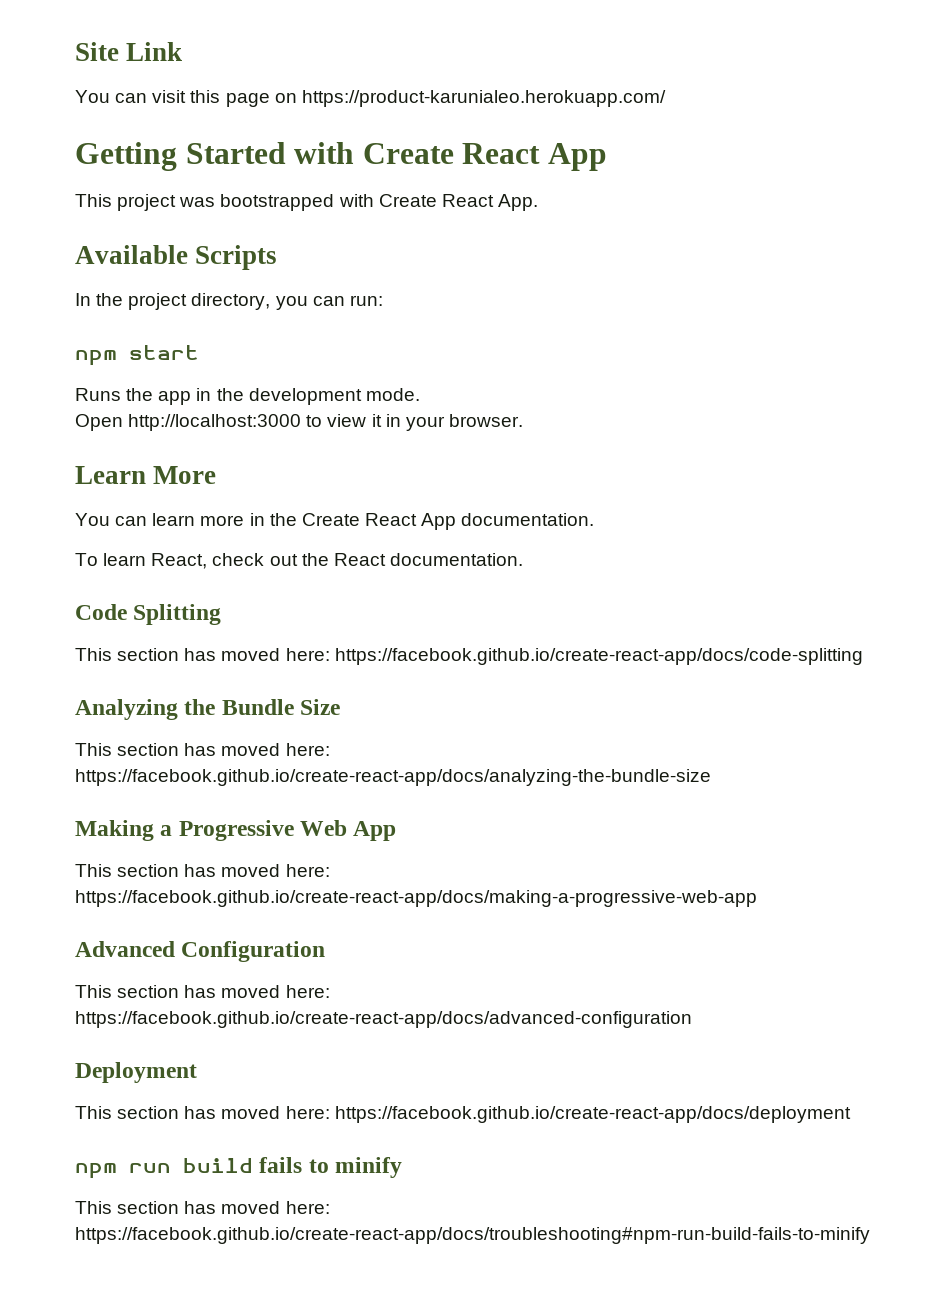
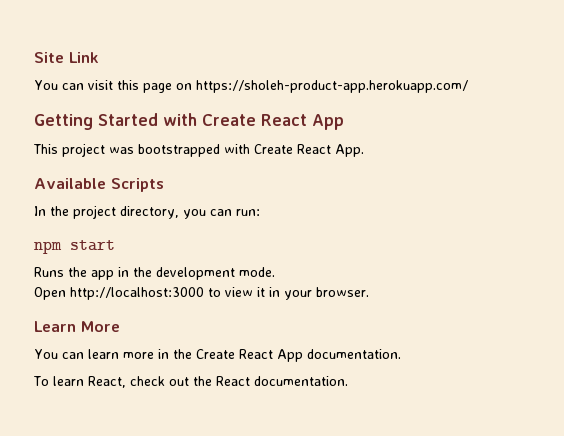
- You can visit this page on https://product-karunialeo.herokuapp.com/
+ You can visit this page on https://sholeh-product-app.herokuapp.com/
- Code Splitting
- This section has moved here: https://facebook.github.io/create-react-app/docs/code-splitting
- Analyzing the Bundle Size
- This section has moved here: https://facebook.github.io/create-react-app/docs/analyzing-the-bundle-size
- Making a Progressive Web App
- This section has moved here: https://facebook.github.io/create-react-app/docs/making-a-progressive-web-app
- Advanced Configuration
- This section has moved here: https://facebook.github.io/create-react-app/docs/advanced-configuration
- Deployment
- This section has moved here: https://facebook.github.io/create-react-app/docs/deployment
- npm run build fails to minify
- This section has moved here: https://facebook.github.io/create-react-app/docs/troubleshooting#npm-run-build-fails-to-minify

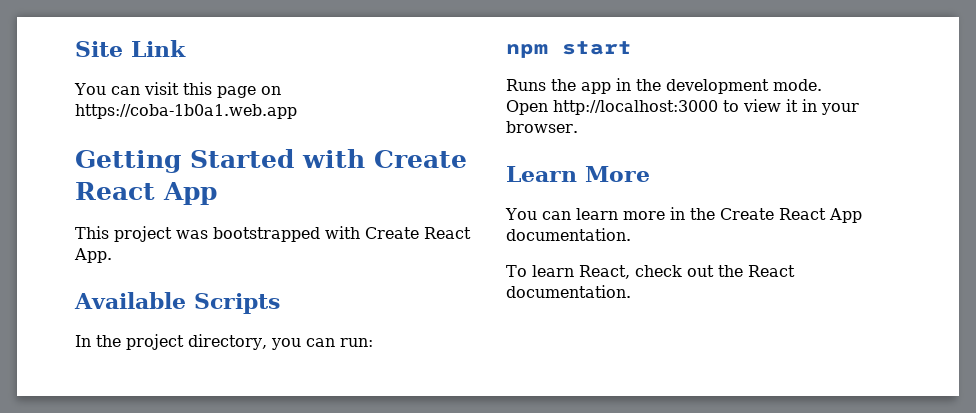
- You can visit this page on https://sholeh-product-app.herokuapp.com/
+ You can visit this page on https://coba-1b0a1.web.app

